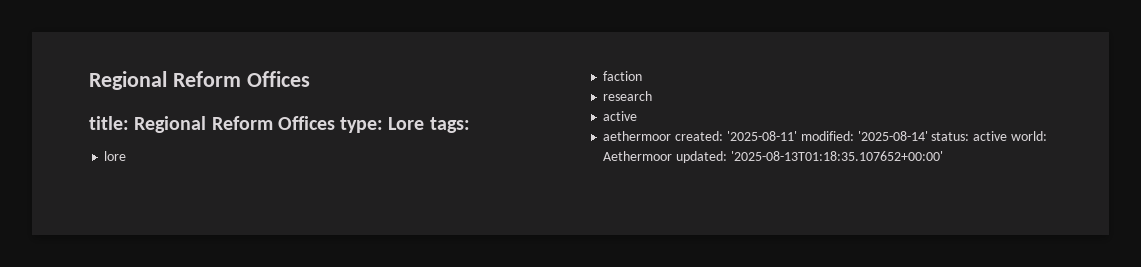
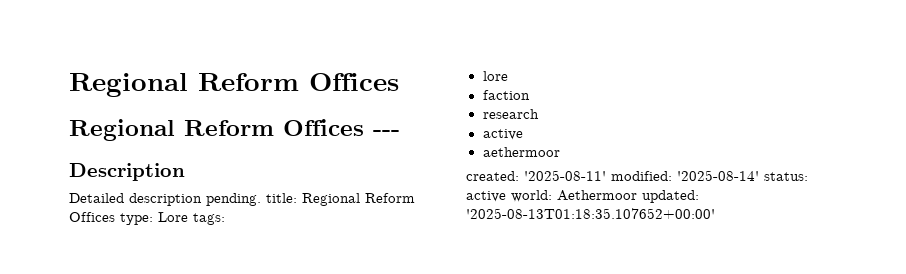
- title: Regional Reform Offices type: Lore tags:
+ Regional Reform Offices ---
+ Description
+ Detailed description pending. title: Regional Reform Offices type: Lore tags:
- aethermoor created: '2025-08-11' modified: '2025-08-14' status: active world: Aethermoor updated: '2025-08-13T01:18:35.107652+00:00'
+ aethermoor
+ created: '2025-08-11' modified: '2025-08-14' status: active world: Aethermoor updated: '2025-08-13T01:18:35.107652+00:00'

